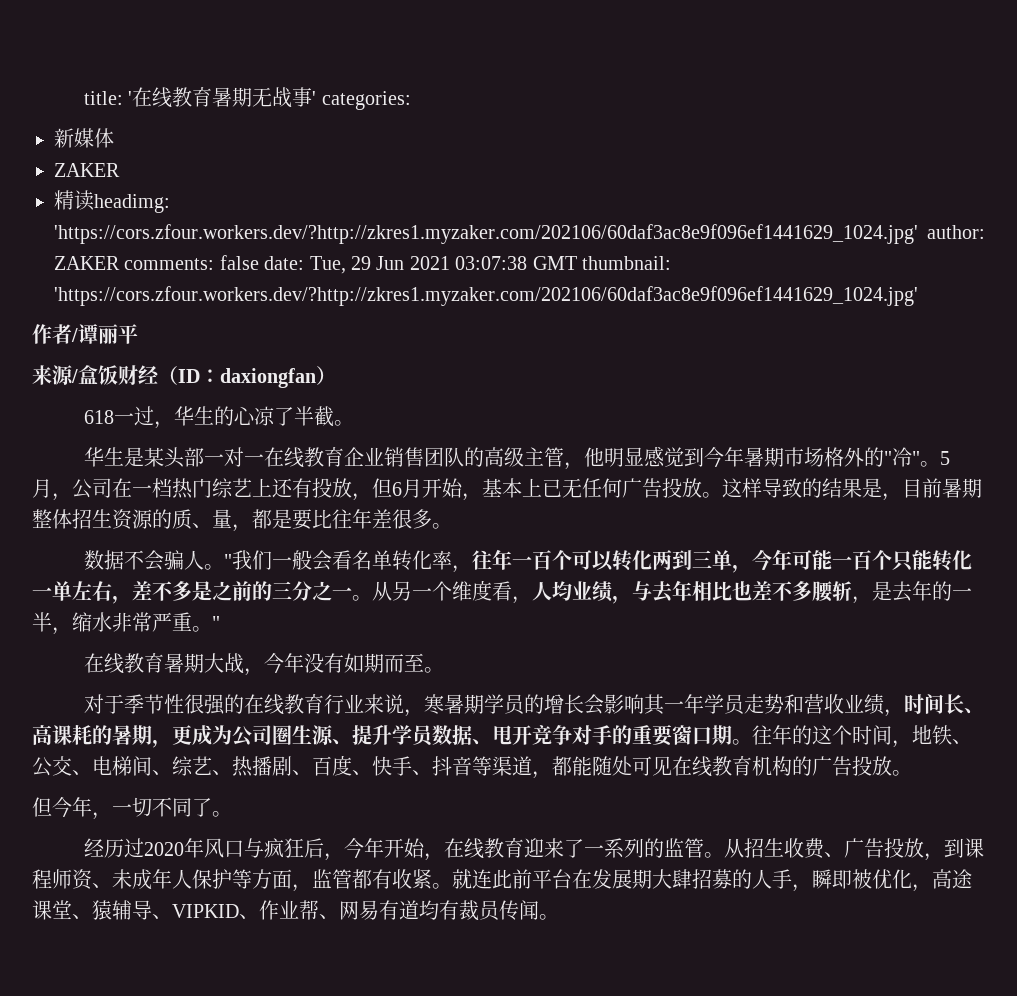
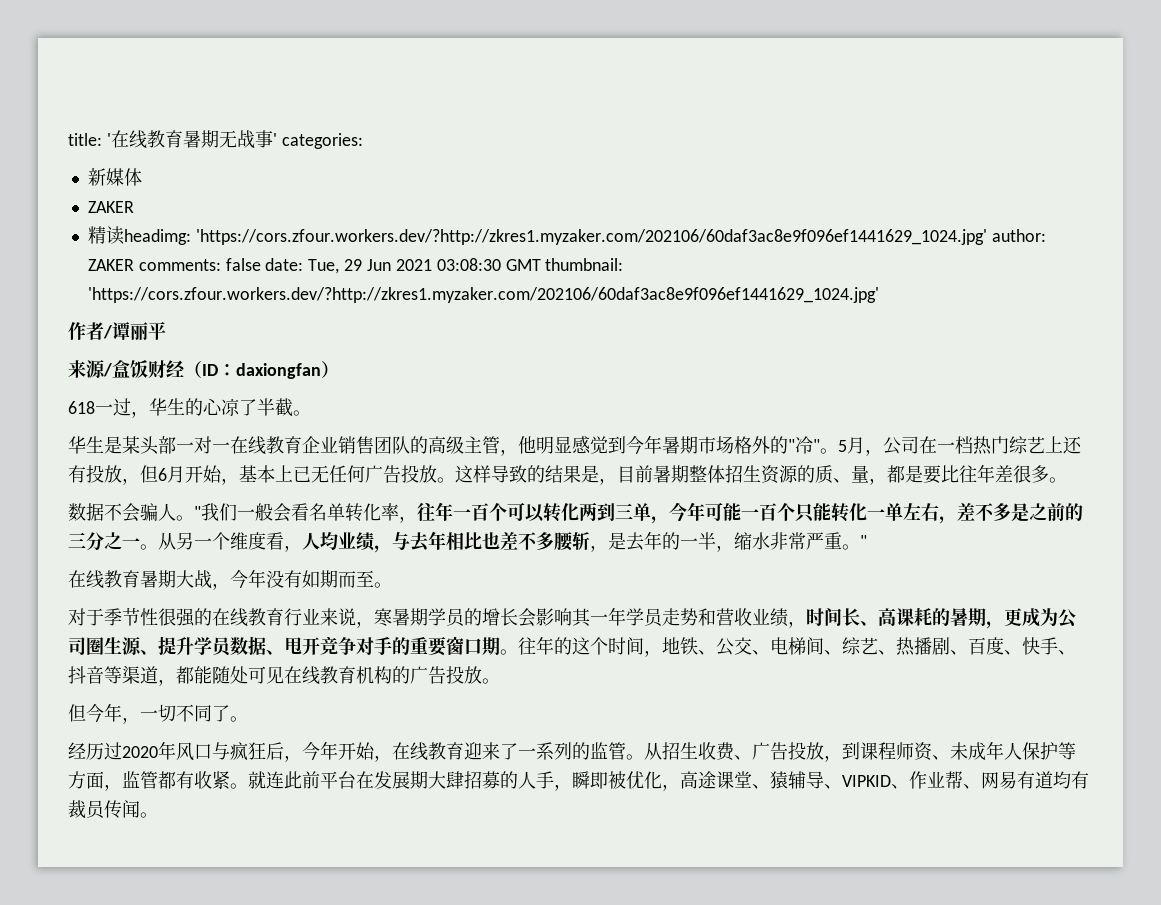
- 精读headimg: 'https://cors.zfour.workers.dev/?http://zkres1.myzaker.com/202106/60daf3ac8e9f096ef1441629_1024.jpg' author: ZAKER comments: false date: Tue, 29 Jun 2021 03:07:38 GMT thumbnail: 'https://cors.zfour.workers.dev/?http://zkres1.myzaker.com/202106/60daf3ac8e9f096ef1441629_1024.jpg'
+ 精读headimg: 'https://cors.zfour.workers.dev/?http://zkres1.myzaker.com/202106/60daf3ac8e9f096ef1441629_1024.jpg' author: ZAKER comments: false date: Tue, 29 Jun 2021 03:08:30 GMT thumbnail: 'https://cors.zfour.workers.dev/?http://zkres1.myzaker.com/202106/60daf3ac8e9f096ef1441629_1024.jpg'

